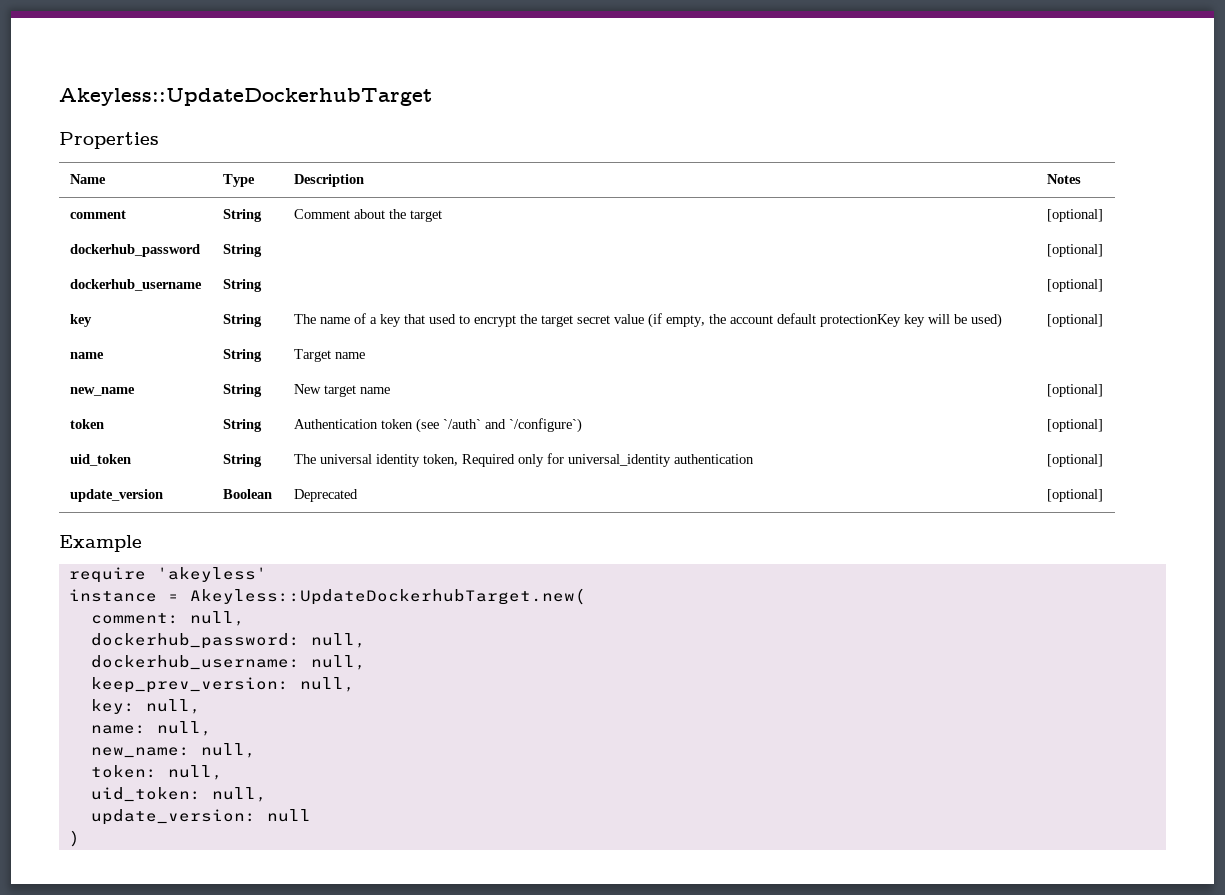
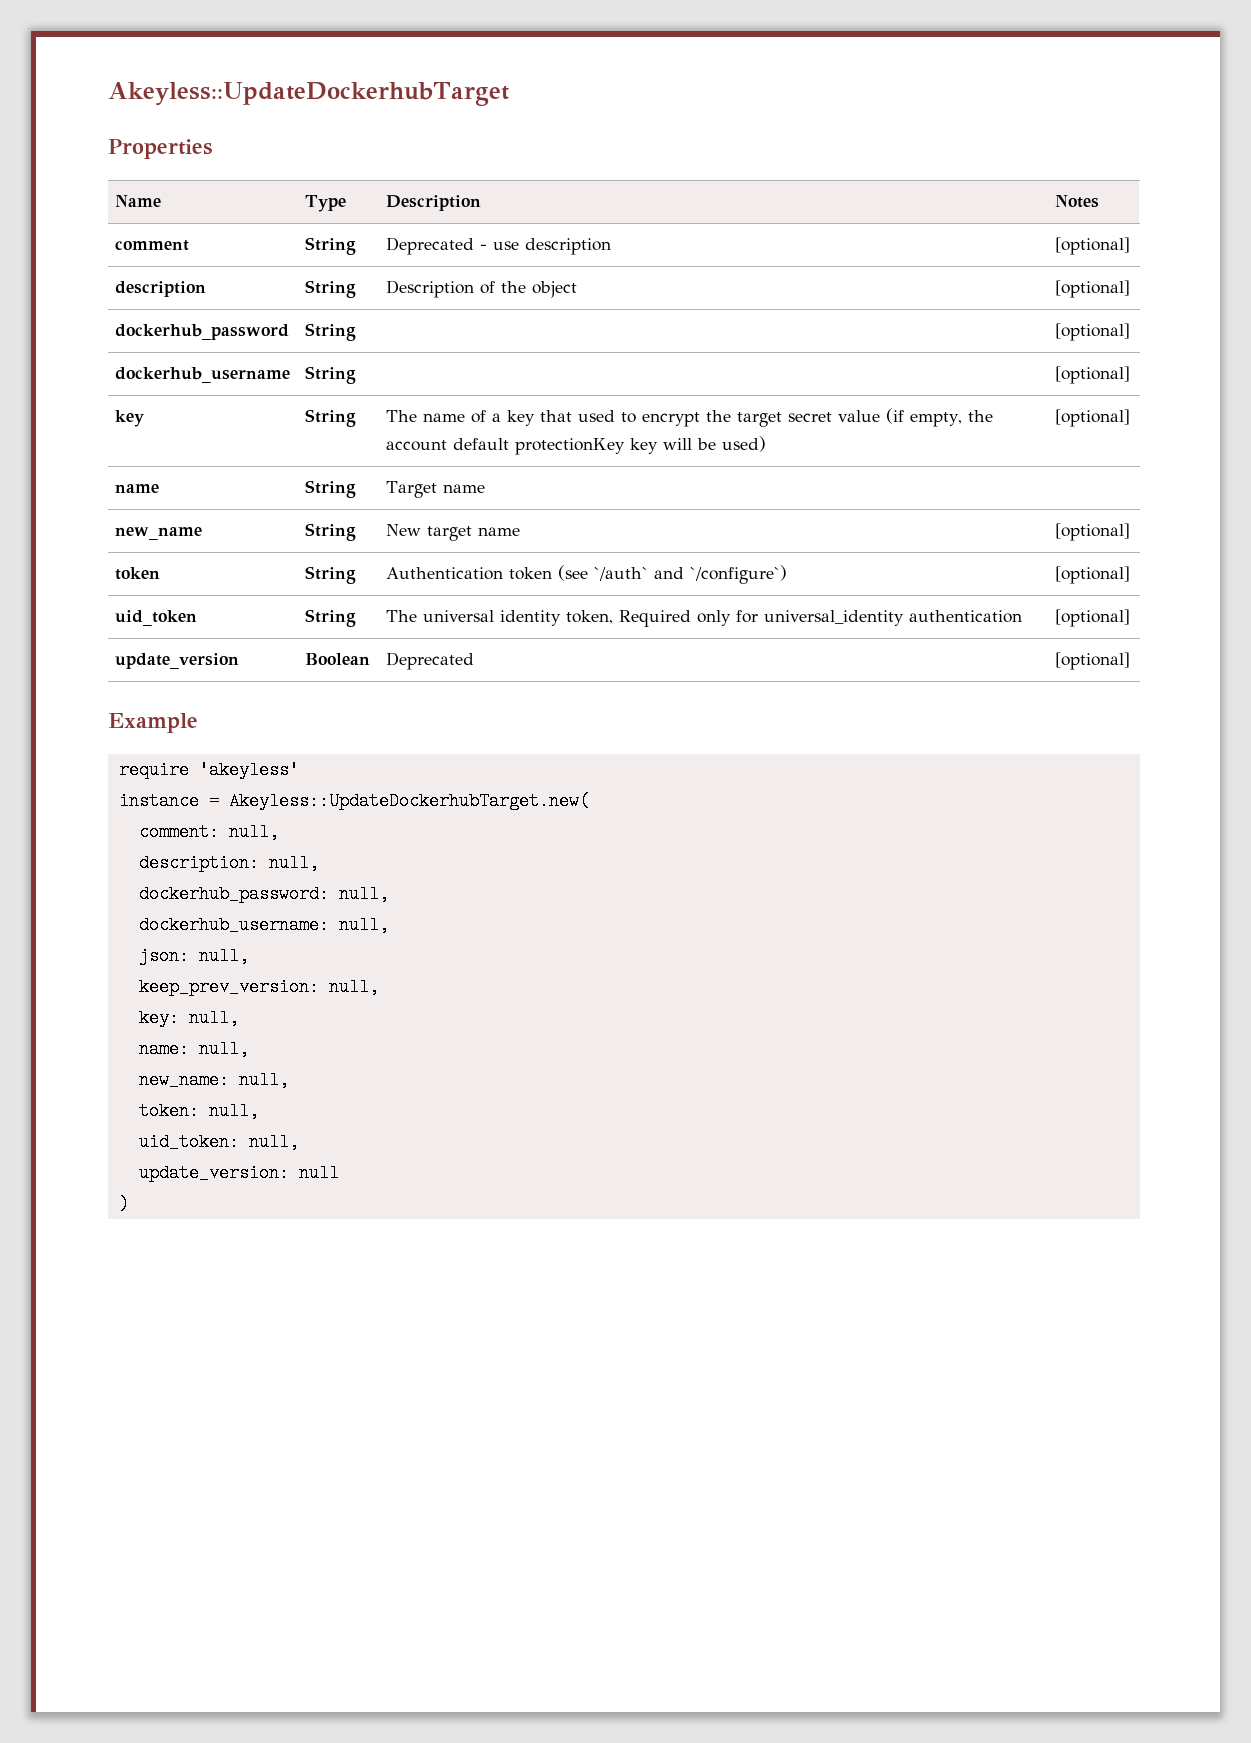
- comment | String | Comment about the target | [optional]
+ comment | String | Deprecated - use description | [optional]
+ description | String | Description of the object | [optional]
+ description: null,
+ json: null,

